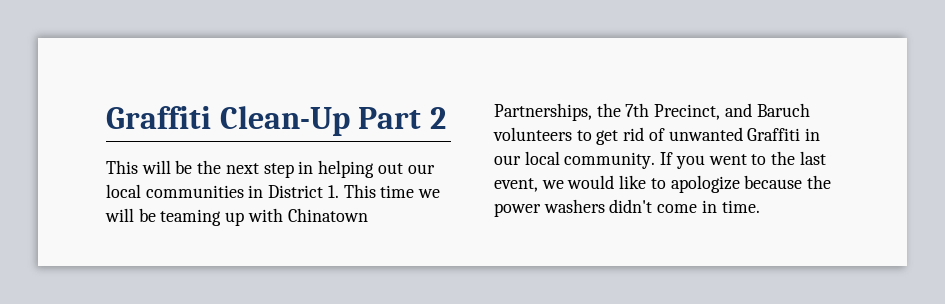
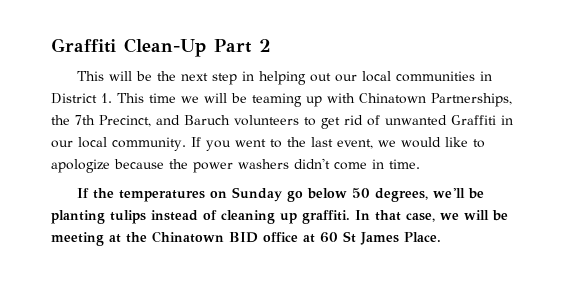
+ If the temperatures on Sunday go below 50 degrees, we'll be planting tulips instead of cleaning up graffiti. In that case, we will be meeting at the Chinatown BID office at 60 St James Place.

